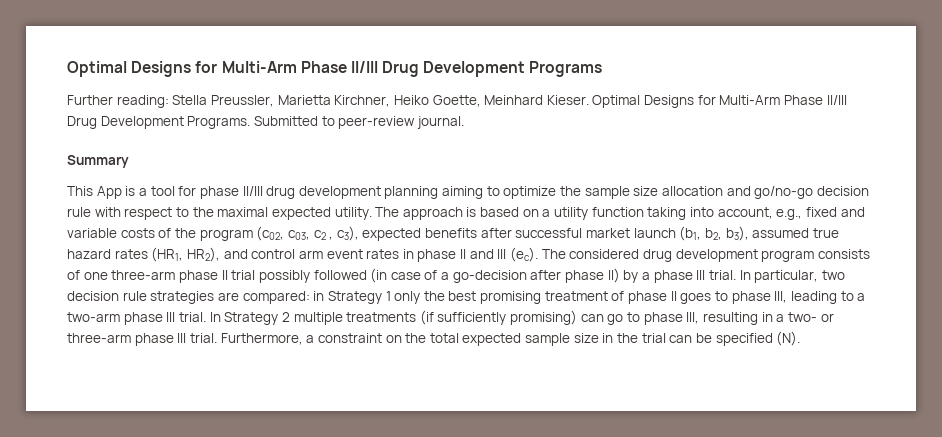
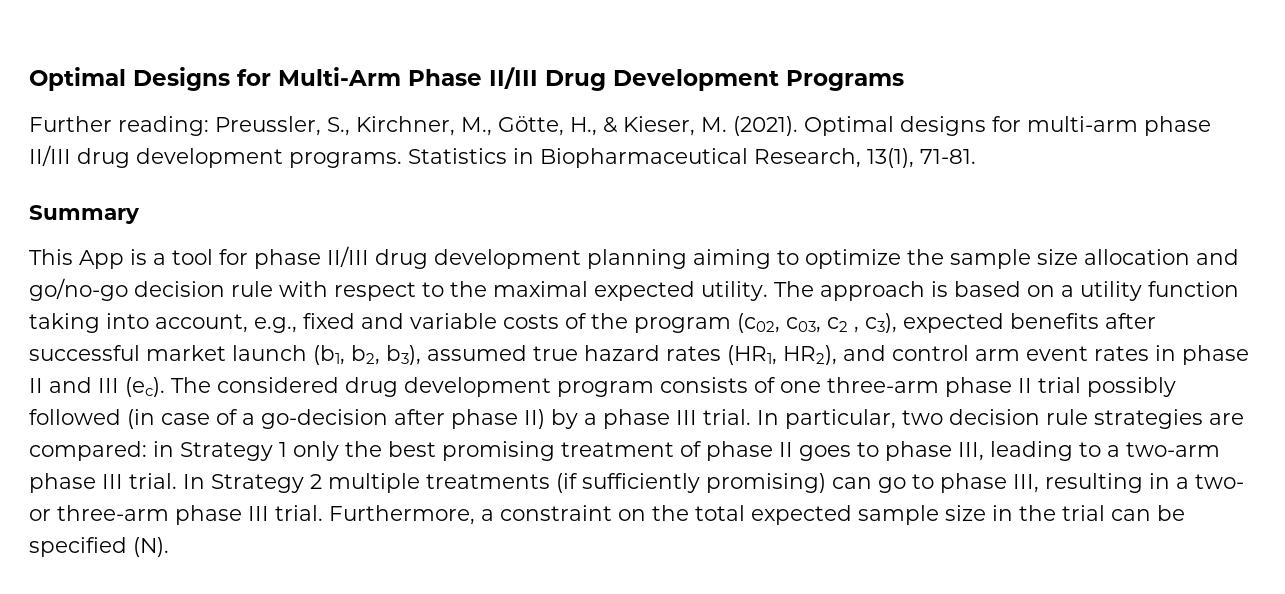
- Further reading: Stella Preussler, Marietta Kirchner, Heiko Goette, Meinhard Kieser. Optimal Designs for Multi-Arm Phase II/III Drug Development Programs. Submitted to peer-review journal.
+ Further reading: Preussler, S., Kirchner, M., Götte, H., & Kieser, M. (2021). Optimal designs for multi-arm phase II/III drug development programs. Statistics in Biopharmaceutical Research, 13(1), 71-81.

